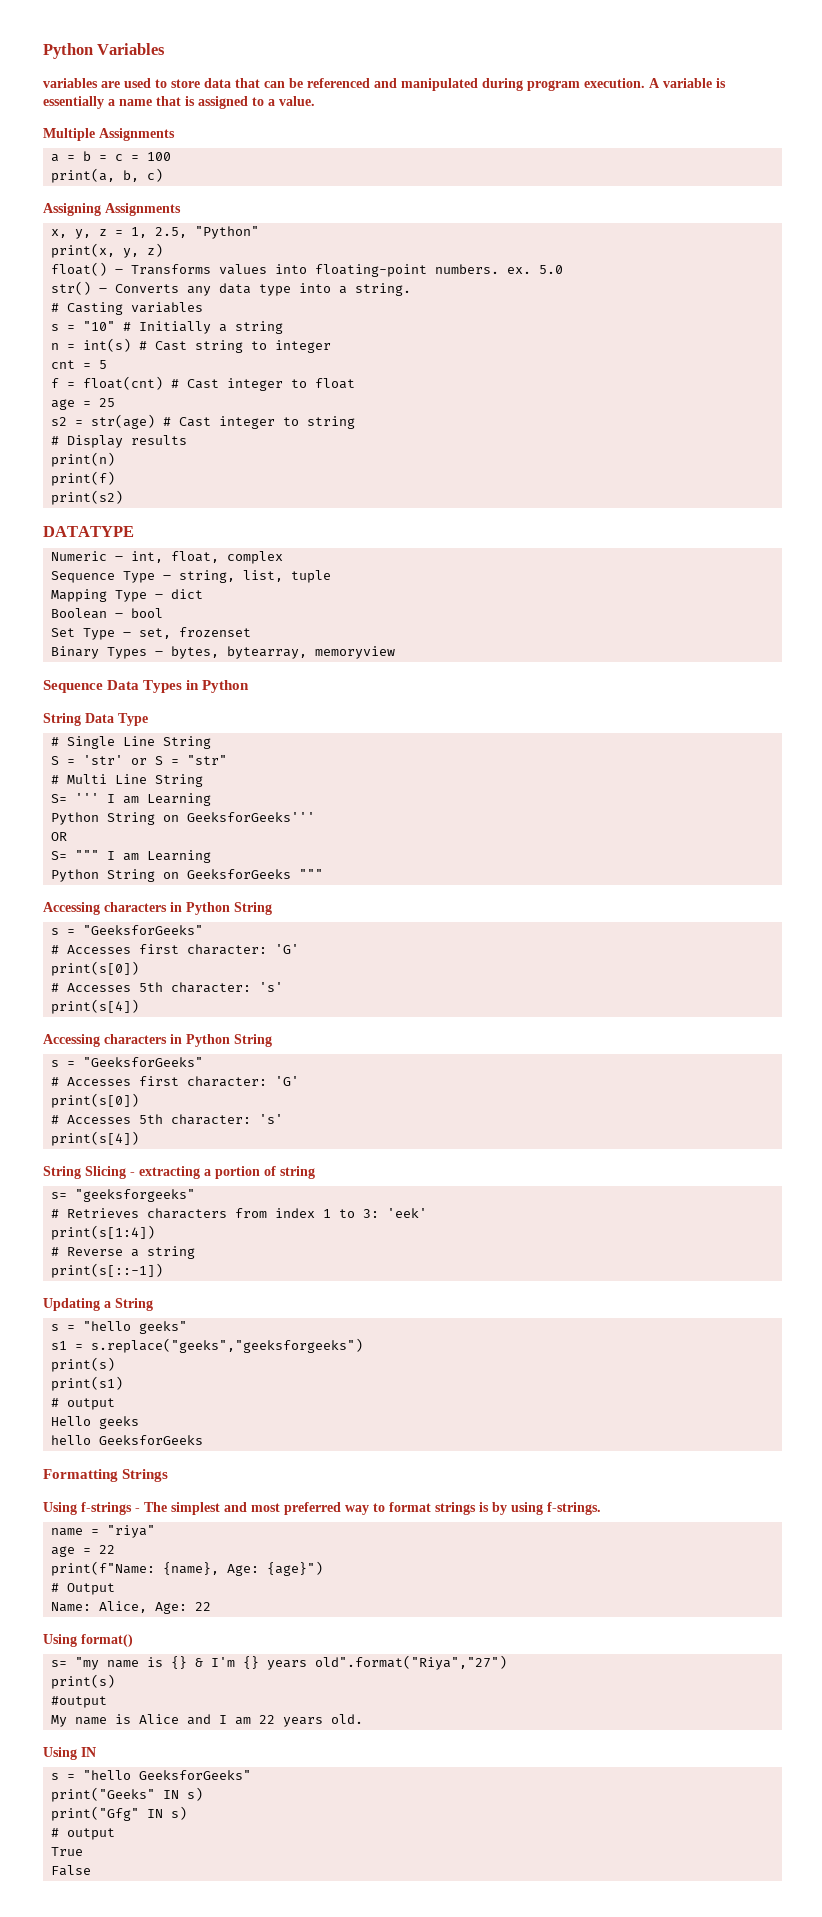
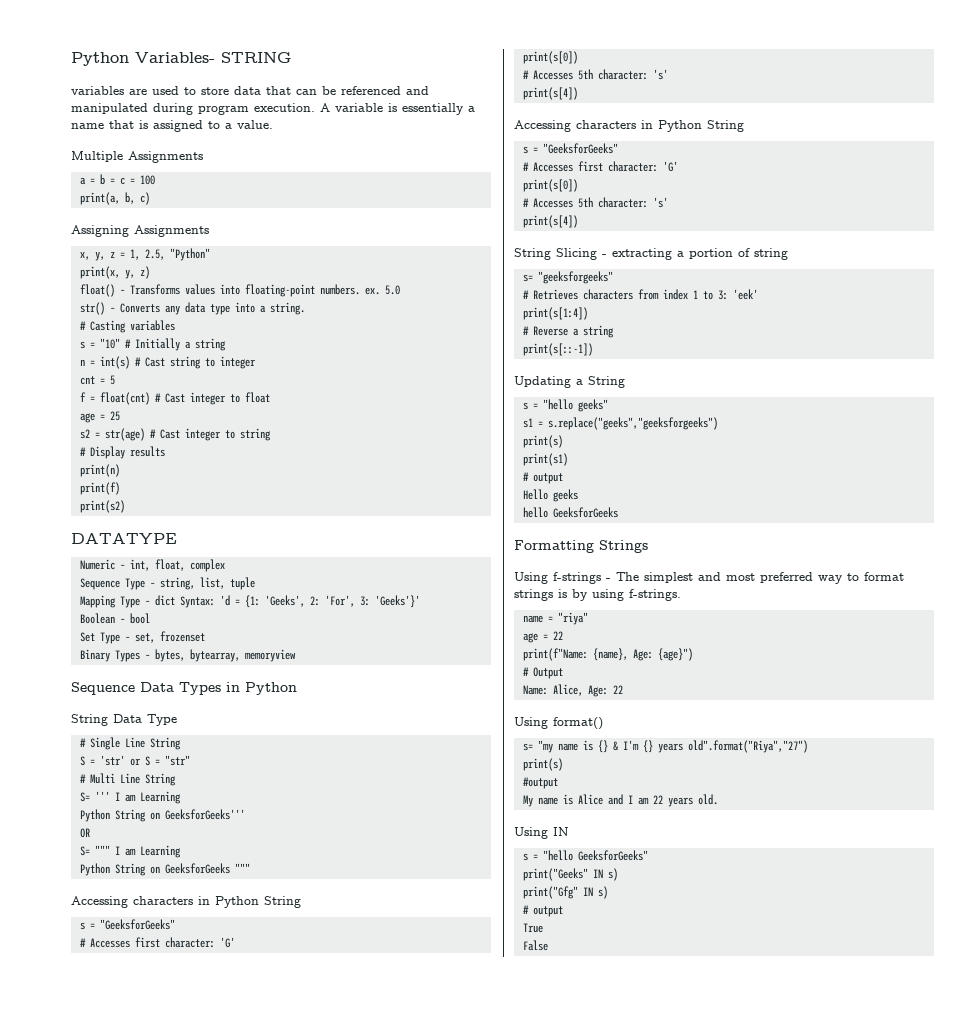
- Python Variables
+ Python Variables- STRING
- Mapping Type – dict
+ Mapping Type – dict Syntax: 'd = {1: 'Geeks', 2: 'For', 3: 'Geeks'}'

